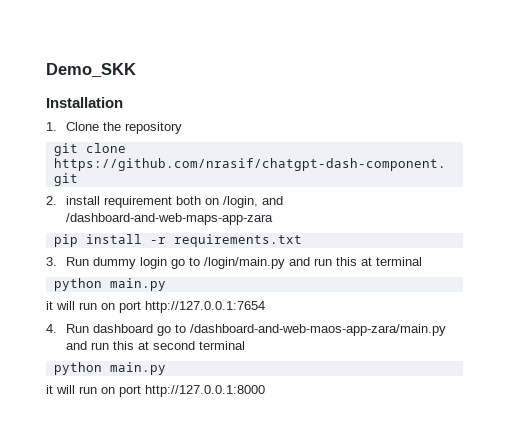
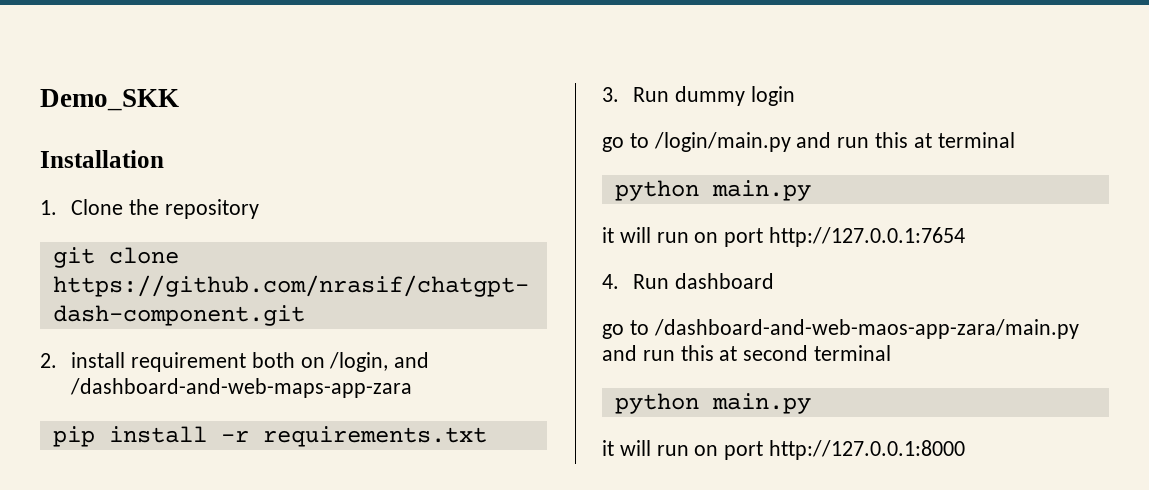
- 3. Run dummy login go to /login/main.py and run this at terminal
+ 3. Run dummy login
+ go to /login/main.py and run this at terminal
- 4. Run dashboard go to /dashboard-and-web-maos-app-zara/main.py and run this at second terminal
+ 4. Run dashboard
+ go to /dashboard-and-web-maos-app-zara/main.py and run this at second terminal

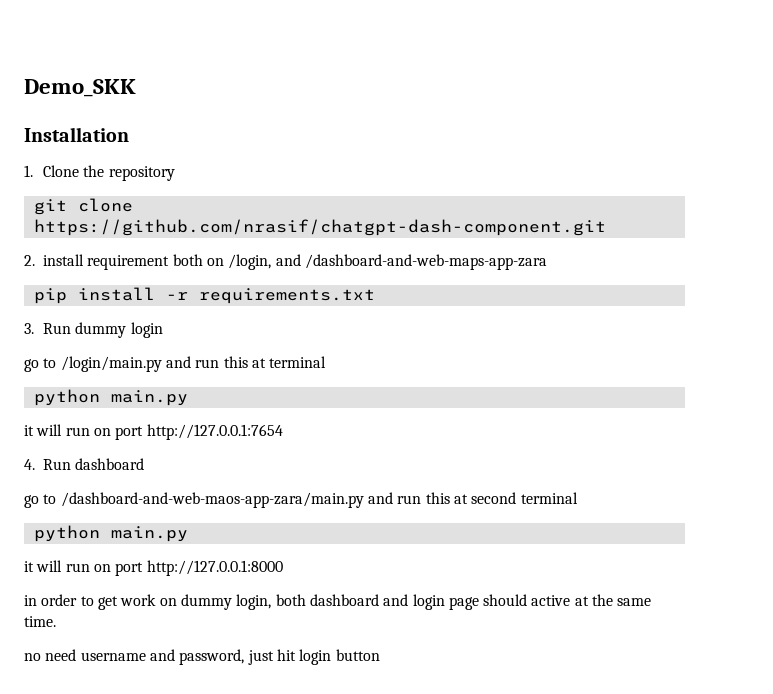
+ in order to get work on dummy login, both dashboard and login page should active at the same time.
+ no need username and password, just hit login button

